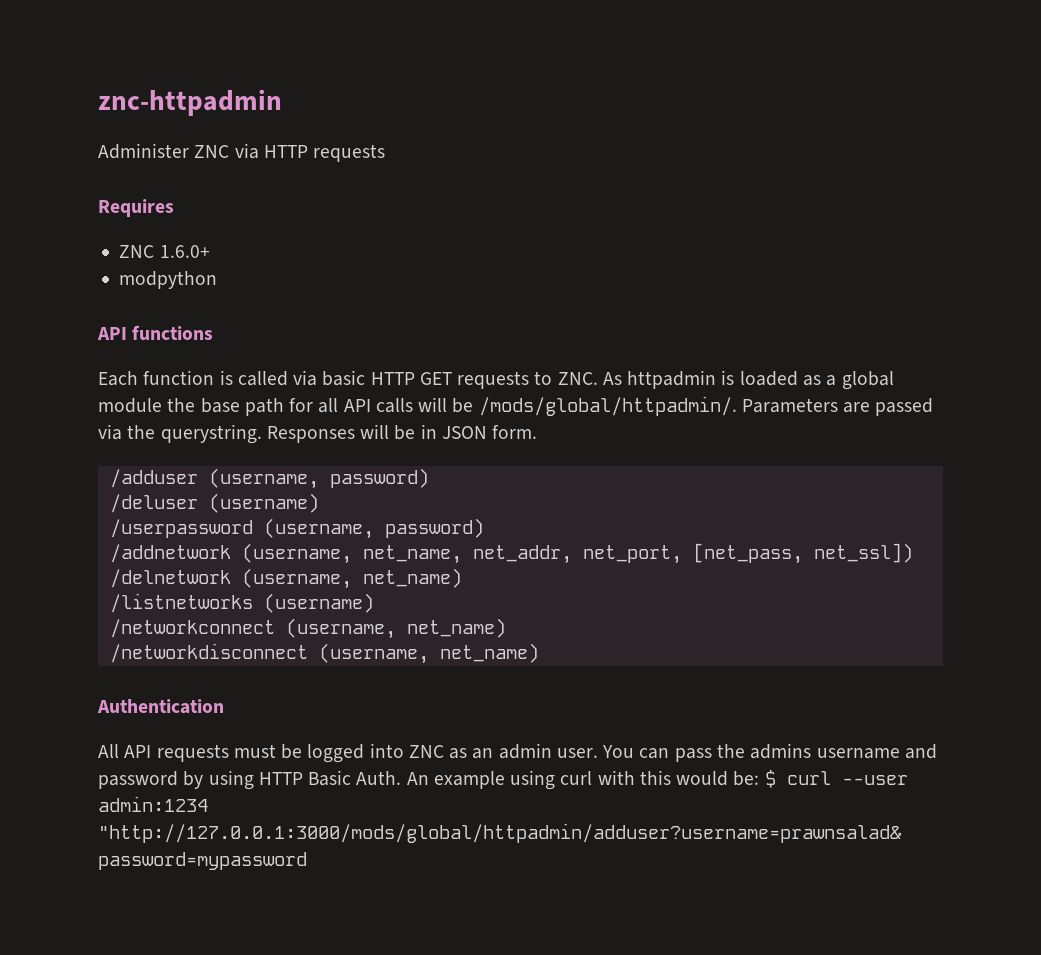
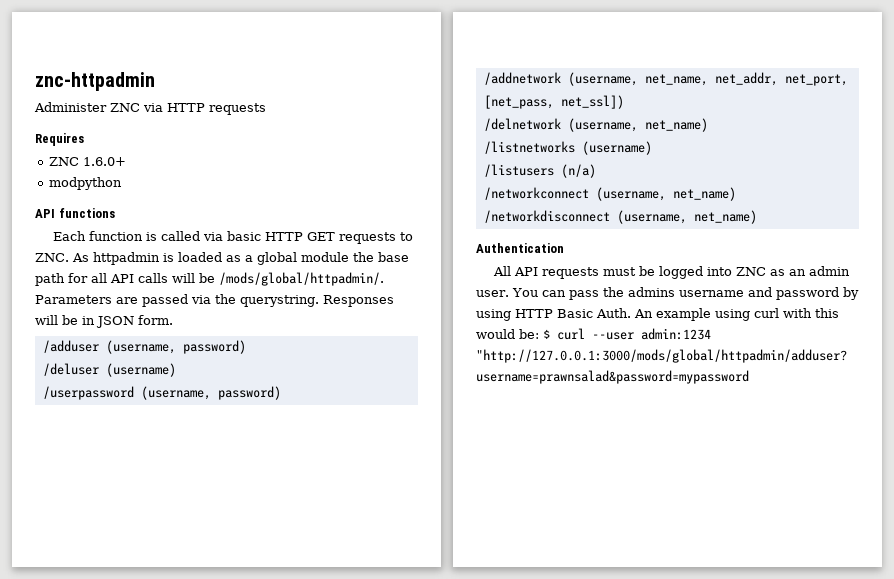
+ /listusers (n/a)

